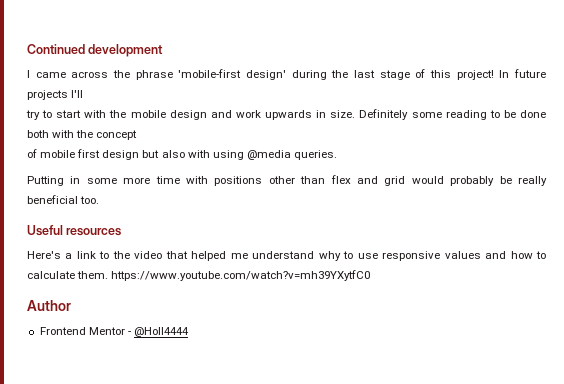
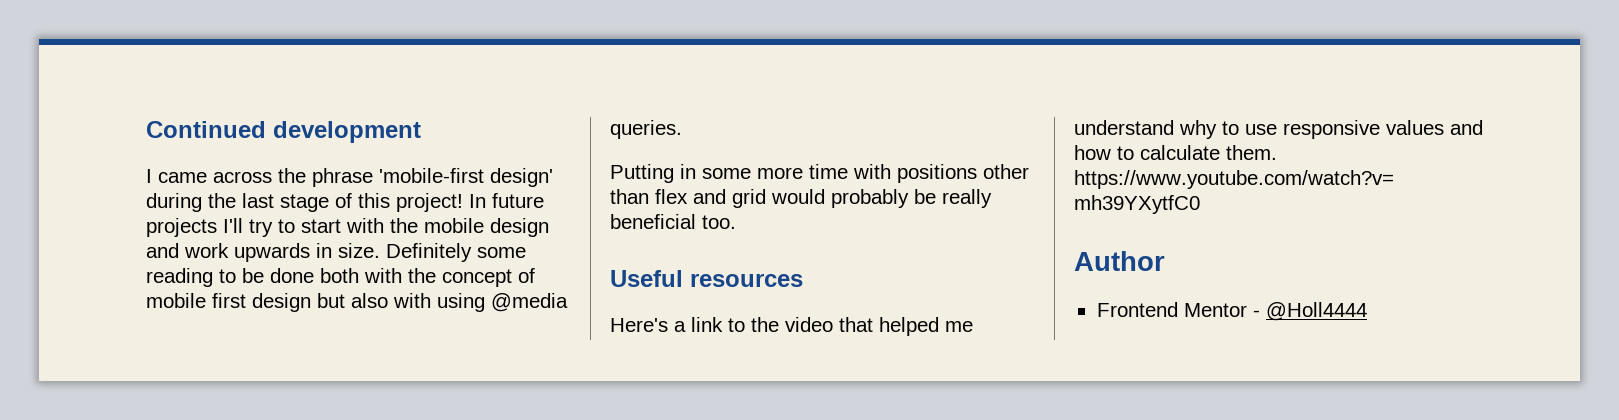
- In future projects I'll
- try to start with the mobile design and work upwards in size.
+ In future projects I'll try to start with the mobile design and work upwards in size.
- Definitely some reading to be done both with the concept
- of mobile first design but also with using @media queries.
+ Definitely some reading to be done both with the concept of mobile first design but also with using @media queries.

